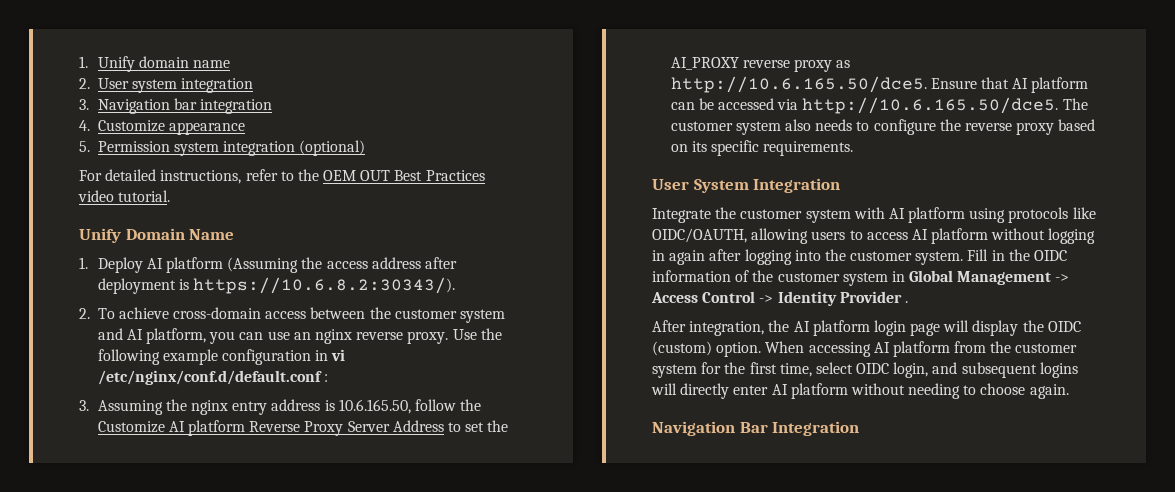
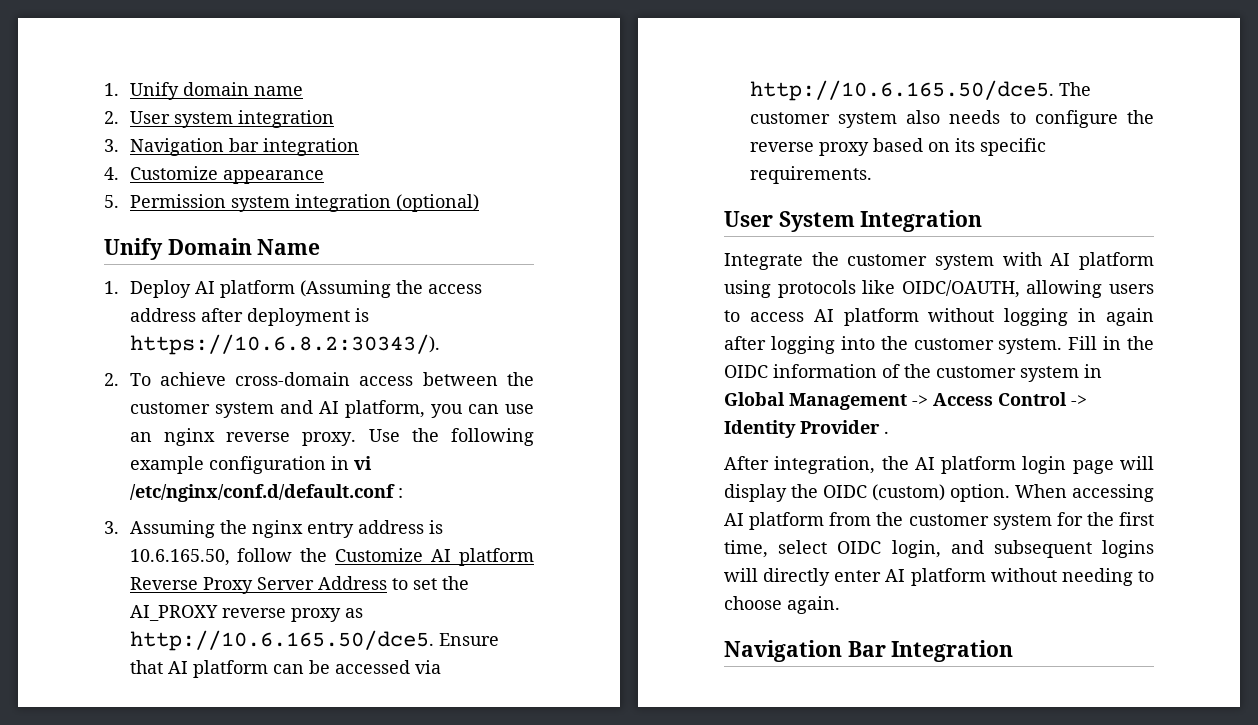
- For detailed instructions, refer to the OEM OUT Best Practices video tutorial.

